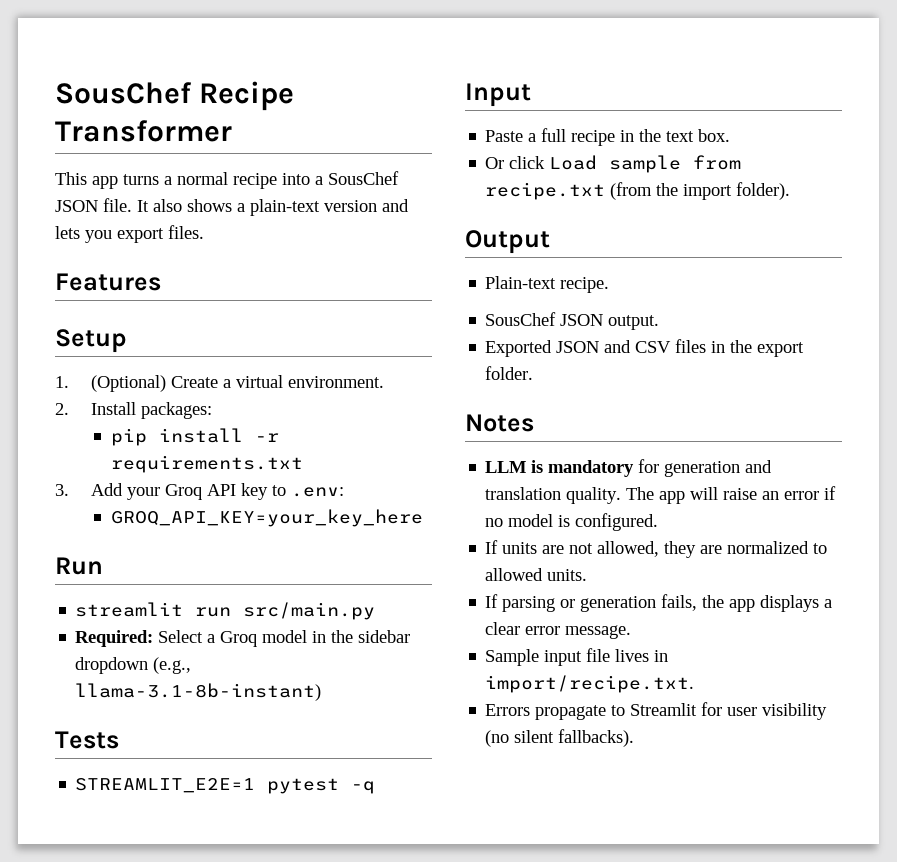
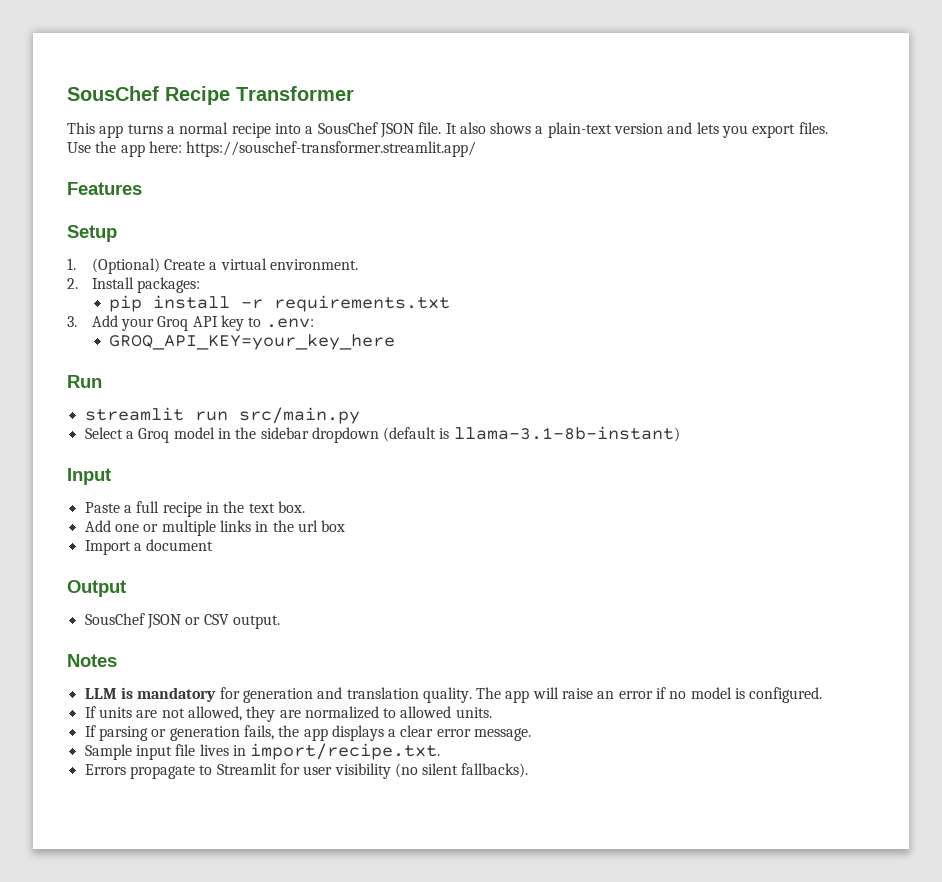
+ Use the app here: https://souschef-transformer.streamlit.app/
- Required: Select a Groq model in the sidebar dropdown (e.g., llama-3.1-8b-instant)
+ Select a Groq model in the sidebar dropdown (default is llama-3.1-8b-instant)
- Tests
- STREAMLIT_E2E=1 pytest -q
- Or click Load sample from recipe.txt (from the import folder).
+ Add one or multiple links in the url box
+ Import a document
- Plain-text recipe.
- SousChef JSON output.
+ SousChef JSON or CSV output.
- Exported JSON and CSV files in the export folder.

